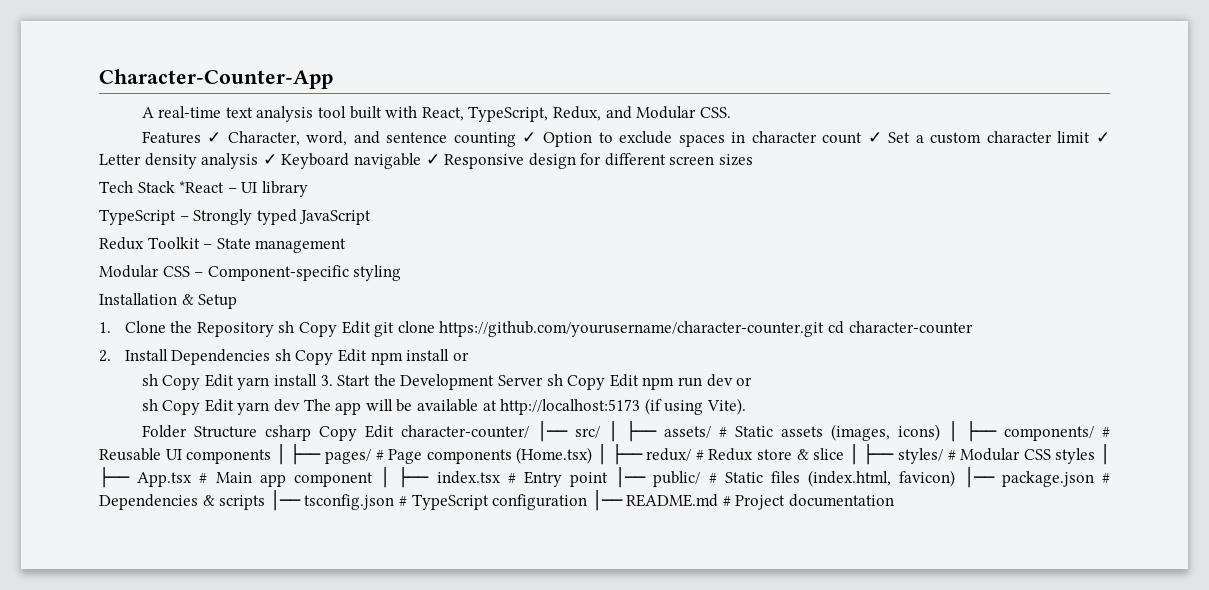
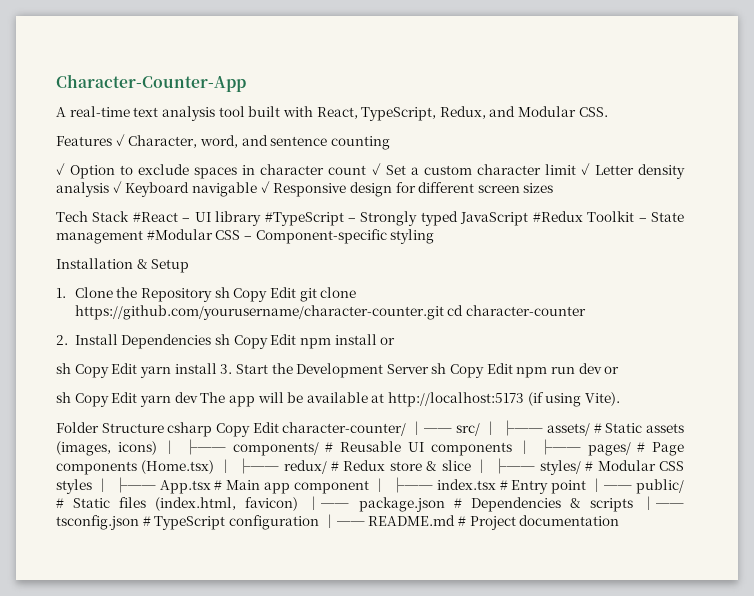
- Features ✓ Character, word, and sentence counting ✓ Option to exclude spaces in character count ✓ Set a custom character limit ✓ Letter density analysis ✓ Keyboard navigable ✓ Responsive design for different screen sizes
+ Features ✓ Character, word, and sentence counting
+ ✓ Option to exclude spaces in character count ✓ Set a custom character limit ✓ Letter density analysis ✓ Keyboard navigable ✓ Responsive design for different screen sizes
- Tech Stack *React – UI library
- TypeScript – Strongly typed JavaScript
- Redux Toolkit – State management
- Modular CSS – Component-specific styling
+ Tech Stack #React – UI library #TypeScript – Strongly typed JavaScript #Redux Toolkit – State management #Modular CSS – Component-specific styling

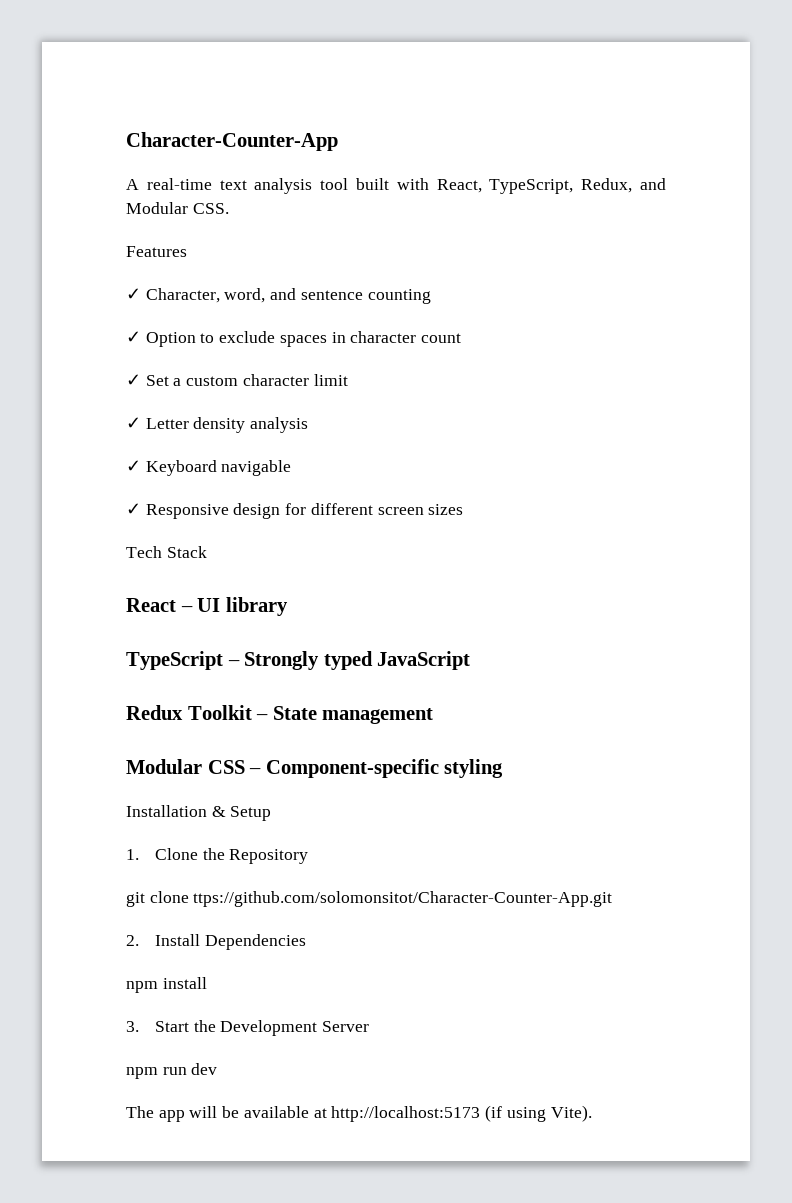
- Features ✓ Character, word, and sentence counting
+ Features
+ ✓ Character, word, and sentence counting
- ✓ Option to exclude spaces in character count ✓ Set a custom character limit ✓ Letter density analysis ✓ Keyboard navigable ✓ Responsive design for different screen sizes
+ ✓ Option to exclude spaces in character count
+ ✓ Set a custom character limit
+ ✓ Letter density analysis
+ ✓ Keyboard navigable
+ ✓ Responsive design for different screen sizes
- Tech Stack #React – UI library #TypeScript – Strongly typed JavaScript #Redux Toolkit – State management #Modular CSS – Component-specific styling
+ Tech Stack
+ React – UI library
+ TypeScript – Strongly typed JavaScript
+ Redux Toolkit – State management
+ Modular CSS – Component-specific styling
- 1. Clone the Repository sh Copy Edit git clone https://github.com/yourusername/character-counter.git cd character-counter
+ 1. Clone the Repository
+ git clone ttps://github.com/solomonsitot/Character-Counter-App.git
- 2. Install Dependencies sh Copy Edit npm install or
- sh Copy Edit yarn install 3. Start the Development Server sh Copy Edit npm run dev or
- sh Copy Edit yarn dev The app will be available at http://localhost:5173 (if using Vite).
+ 2. Install Dependencies
+ npm install
+ 3. Start the Development Server
+ npm run dev
+ The app will be available at http://localhost:5173 (if using Vite).
- Folder Structure csharp Copy Edit character-counter/ │── src/ │ ├── assets/ # Static assets (images, icons) │ ├── components/ # Reusable UI components │ ├── pages/ # Page components (Home.tsx) │ ├── redux/ # Redux store & slice │ ├── styles/ # Modular CSS styles │ ├── App.tsx # Main app component │ ├── index.tsx # Entry point │── public/ # Static files (index.html, favicon) │── package.json # Dependencies & scripts │── tsconfig.json # TypeScript configuration │── README.md # Project documentation

